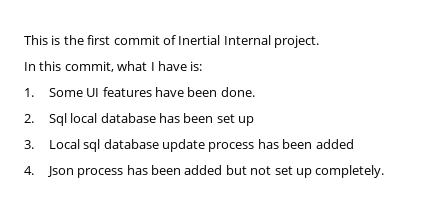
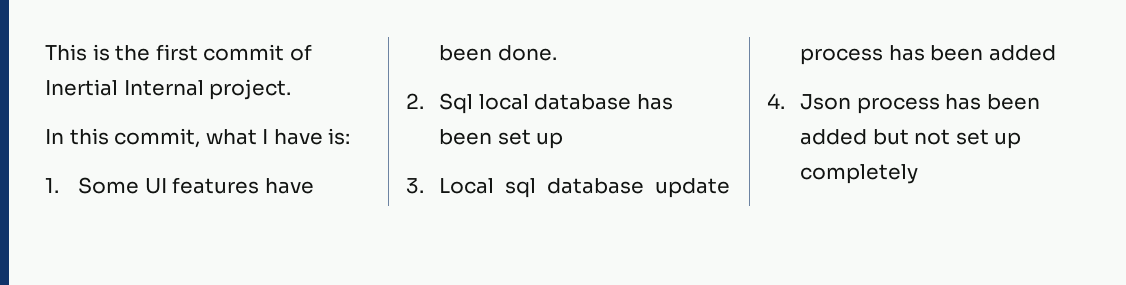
- 4. Json process has been added but not set up completely.
+ 4. Json process has been added but not set up completely

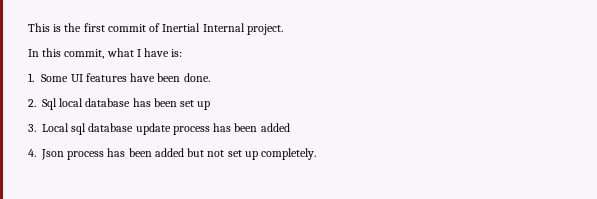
- 4. Json process has been added but not set up completely
+ 4. Json process has been added but not set up completely.

